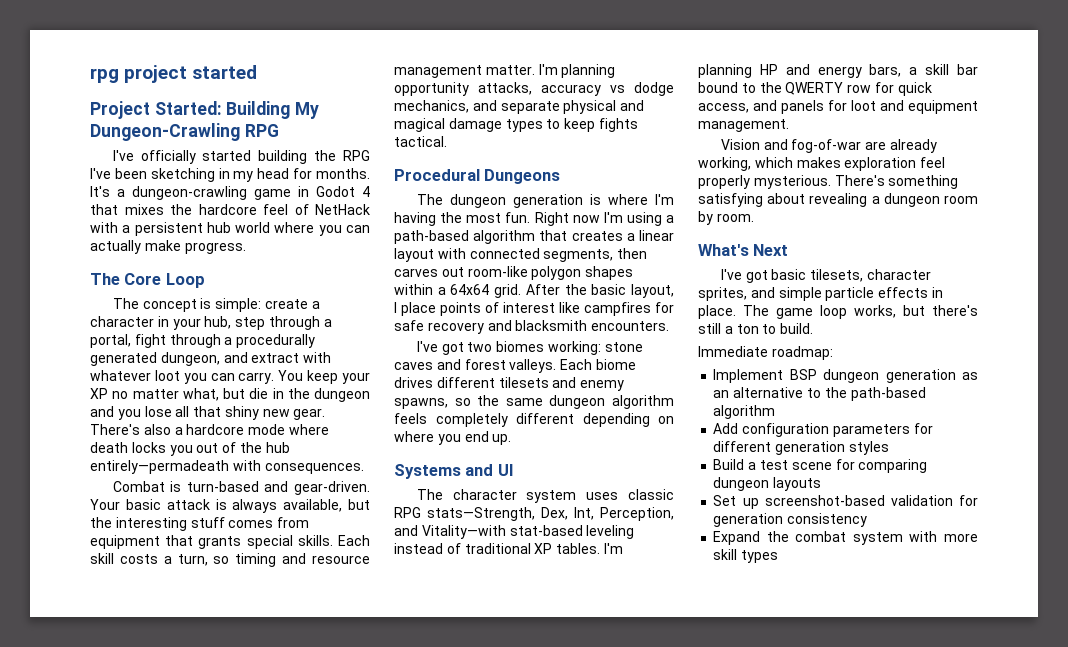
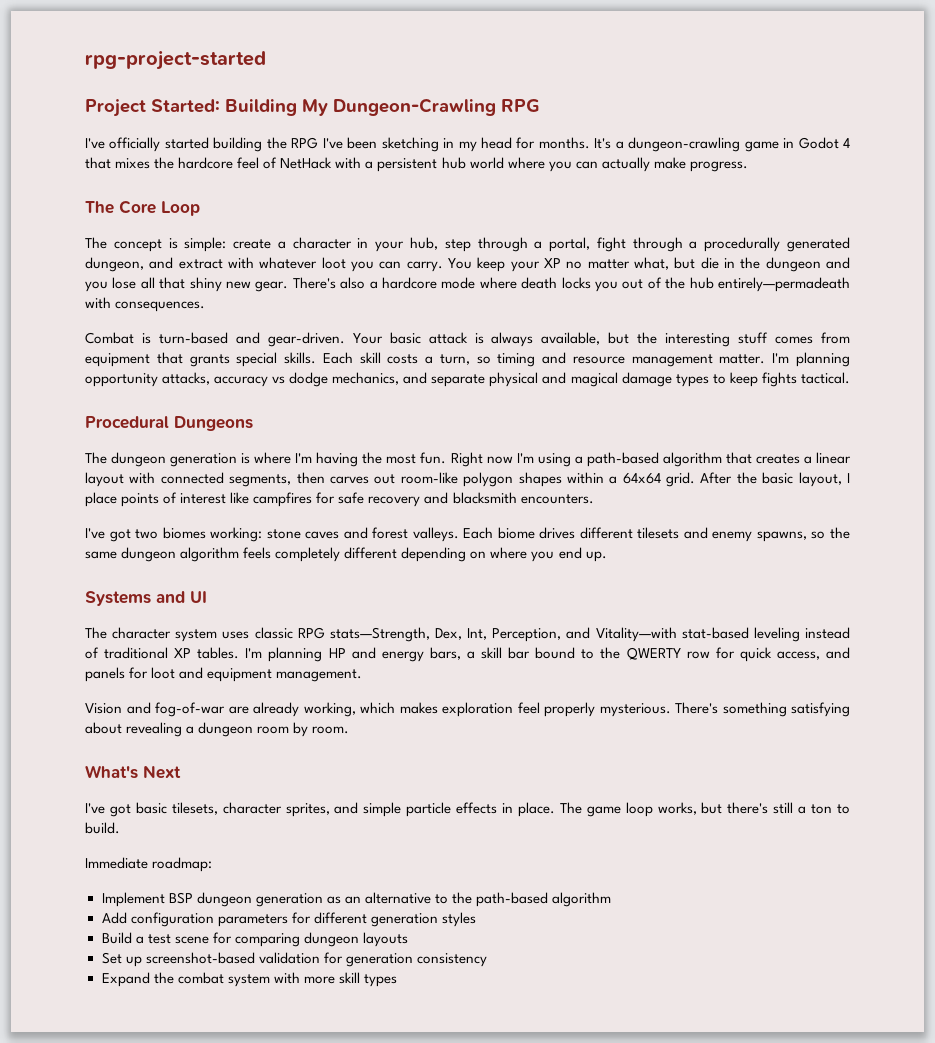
- rpg project started
+ rpg-project-started

